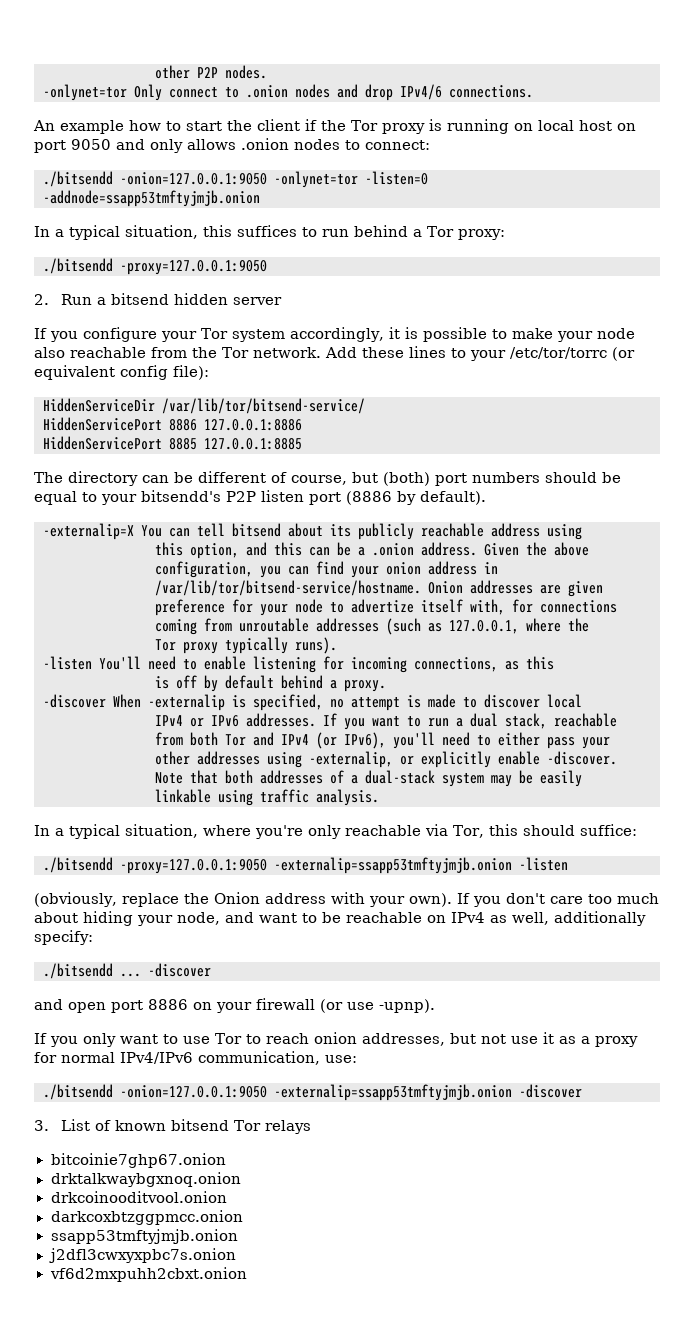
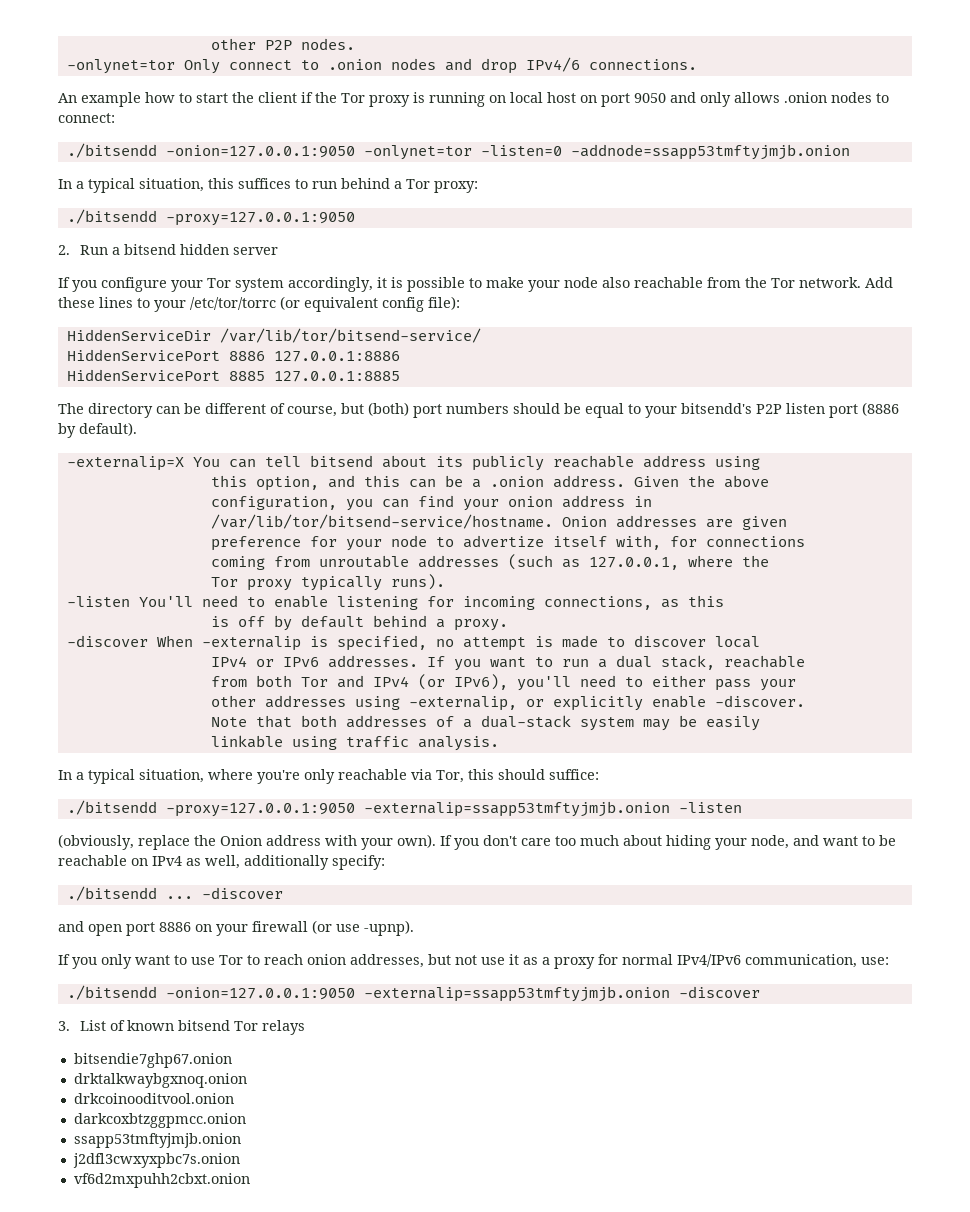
- bitcoinie7ghp67.onion
+ bitsendie7ghp67.onion

